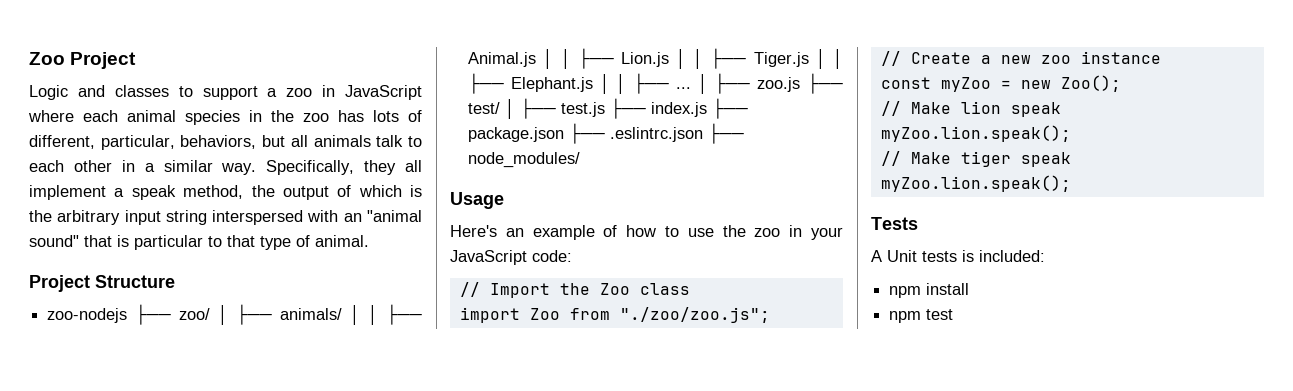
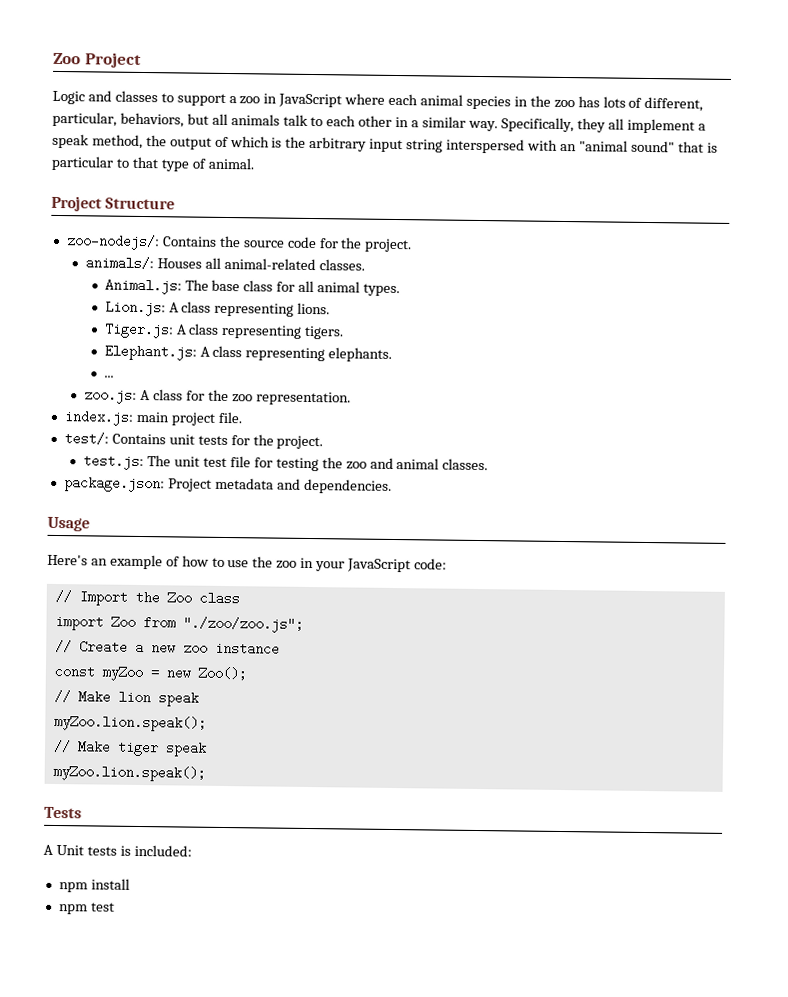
- zoo-nodejs ├── zoo/ │ ├── animals/ │ │ ├── Animal.js │ │ ├── Lion.js │ │ ├── Tiger.js │ │ ├── Elephant.js │ │ ├── ... │ ├── zoo.js ├── test/ │ ├── test.js ├── index.js ├── package.json ├── .eslintrc.json ├── node_modules/
+ zoo-nodejs/: Contains the source code for the project.
+ animals/: Houses all animal-related classes.
+ Animal.js: The base class for all animal types.
+ Lion.js: A class representing lions.
+ Tiger.js: A class representing tigers.
+ Elephant.js: A class representing elephants.
+ ...
+ zoo.js: A class for the zoo representation.
+ index.js: main project file.
+ test/: Contains unit tests for the project.
+ test.js: The unit test file for testing the zoo and animal classes.
+ package.json: Project metadata and dependencies.

